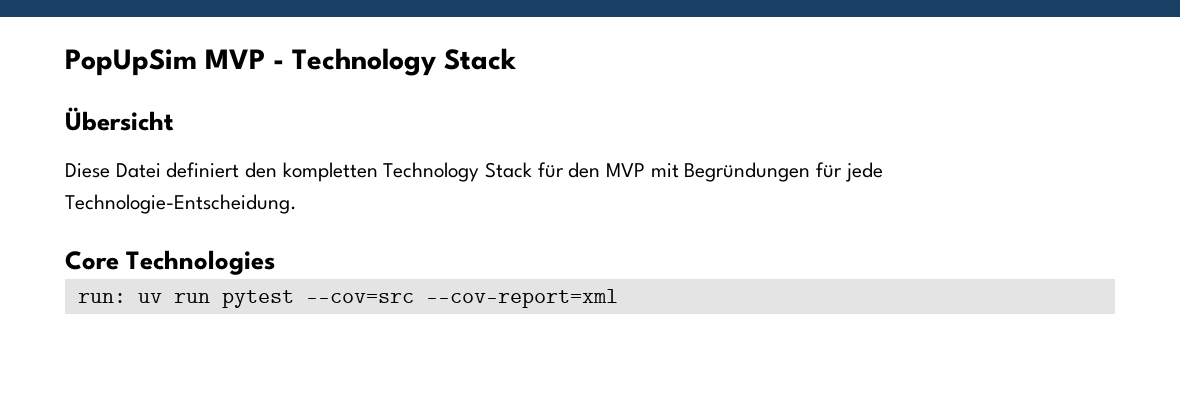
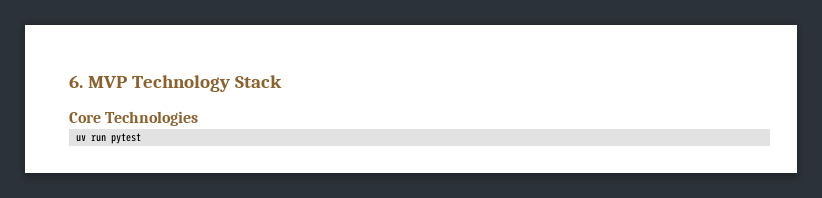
- PopUpSim MVP - Technology Stack
- Übersicht
- Diese Datei definiert den kompletten Technology Stack für den MVP mit Begründungen für jede Technologie-Entscheidung.
+ 6. MVP Technology Stack
- run: uv run pytest --cov=src --cov-report=xml
+ uv run pytest

